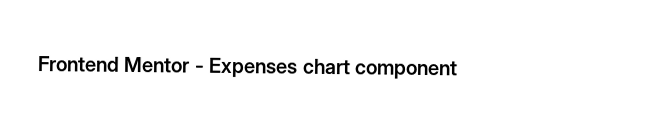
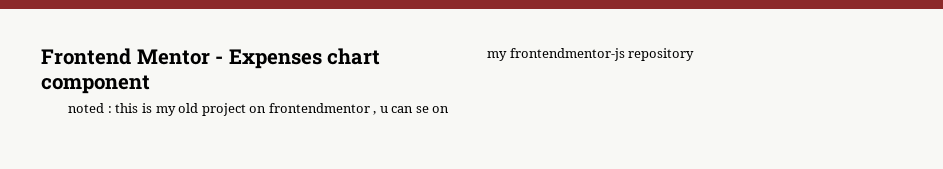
+ noted : this is my old project on frontendmentor , u can se on my frontendmentor-js repository

